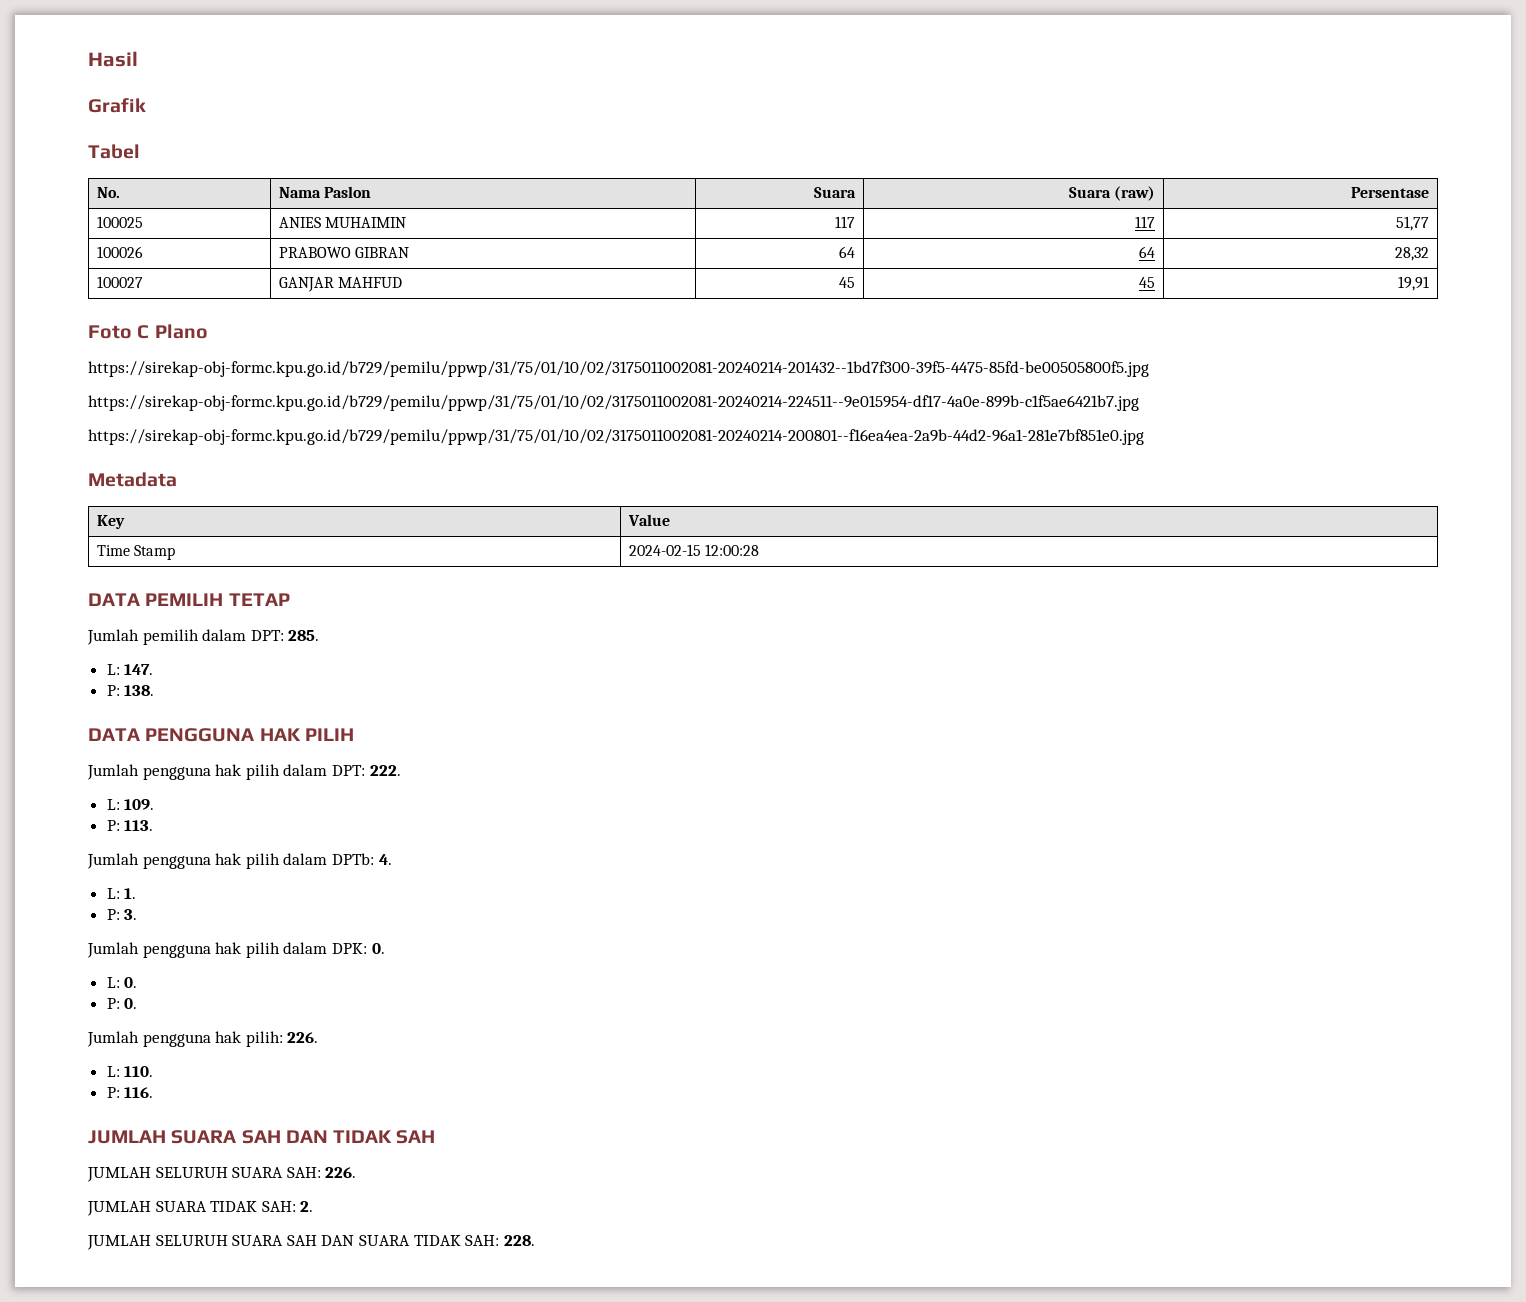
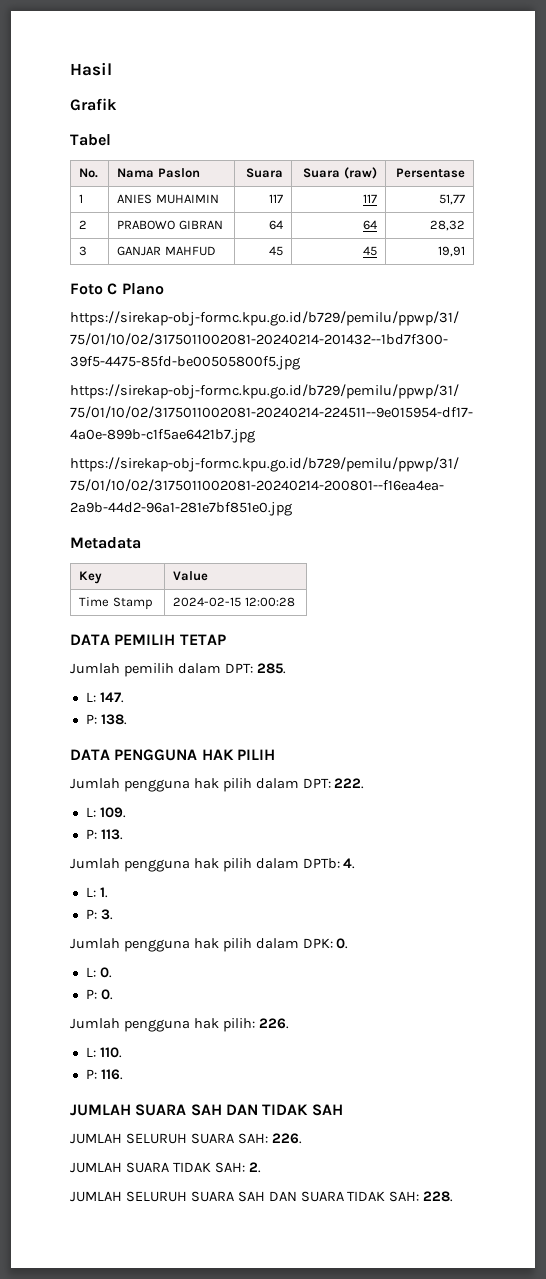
- 100025 | ANIES MUHAIMIN | 117 | 117 | 51,77
+ 1 | ANIES MUHAIMIN | 117 | 117 | 51,77
- 100026 | PRABOWO GIBRAN | 64 | 64 | 28,32
+ 2 | PRABOWO GIBRAN | 64 | 64 | 28,32
- 100027 | GANJAR MAHFUD | 45 | 45 | 19,91
+ 3 | GANJAR MAHFUD | 45 | 45 | 19,91

